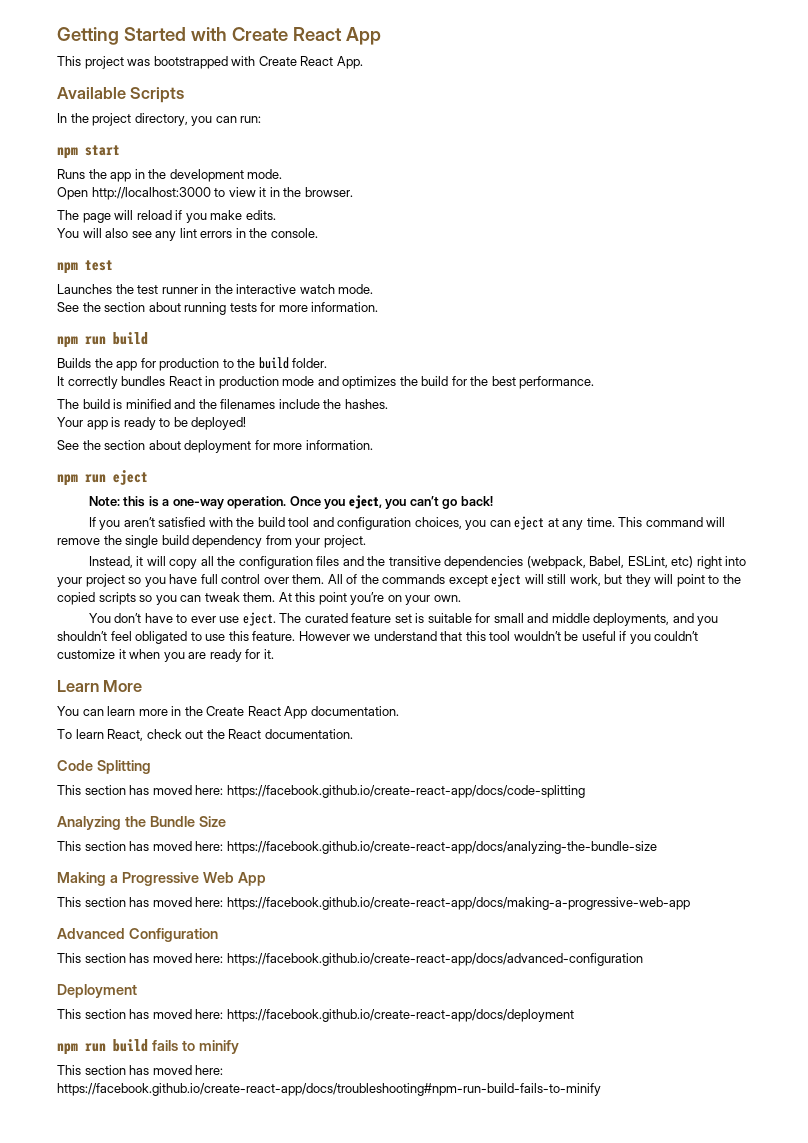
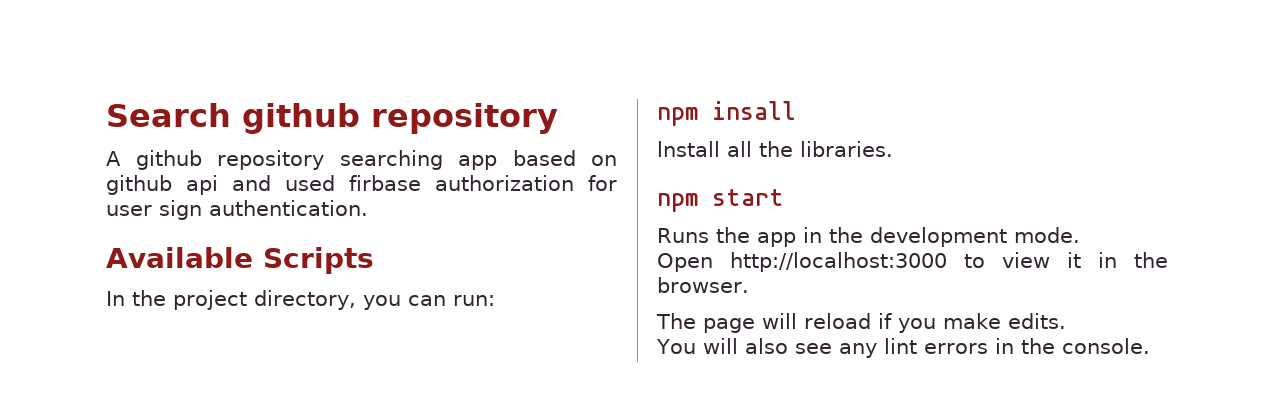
- Getting Started with Create React App
- This project was bootstrapped with Create React App.
+ Search github repository
+ A github repository searching app based on github api and used firbase authorization for user sign authentication.
+ npm insall
+ lnstall all the libraries.
- npm test
- Launches the test runner in the interactive watch mode.
- See the section about running tests for more information.
- npm run build
- Builds the app for production to the build folder.
- It correctly bundles React in production mode and optimizes the build for the best performance.
- The build is minified and the filenames include the hashes.
- Your app is ready to be deployed!
- See the section about deployment for more information.
- npm run eject
- Note: this is a one-way operation. Once you eject, you can’t go back!
- If you aren’t satisfied with the build tool and configuration choices, you can eject at any time. This command will remove the single build dependency from your project.
- Instead, it will copy all the configuration files and the transitive dependencies (webpack, Babel, ESLint, etc) right into your project so you have full control over them. All of the commands except eject will still work, but they will point to the copied scripts so you can tweak them. At this point you’re on your own.
- You don’t have to ever use eject. The curated feature set is suitable for small and middle deployments, and you shouldn’t feel obligated to use this feature. However we understand that this tool wouldn’t be useful if you couldn’t customize it when you are ready for it.
- Learn More
- You can learn more in the Create React App documentation.
- To learn React, check out the React documentation.
- Code Splitting
- This section has moved here: https://facebook.github.io/create-react-app/docs/code-splitting
- Analyzing the Bundle Size
- This section has moved here: https://facebook.github.io/create-react-app/docs/analyzing-the-bundle-size
- Making a Progressive Web App
- This section has moved here: https://facebook.github.io/create-react-app/docs/making-a-progressive-web-app
- Advanced Configuration
- This section has moved here: https://facebook.github.io/create-react-app/docs/advanced-configuration
- Deployment
- This section has moved here: https://facebook.github.io/create-react-app/docs/deployment
- npm run build fails to minify
- This section has moved here: https://facebook.github.io/create-react-app/docs/troubleshooting#npm-run-build-fails-to-minify

